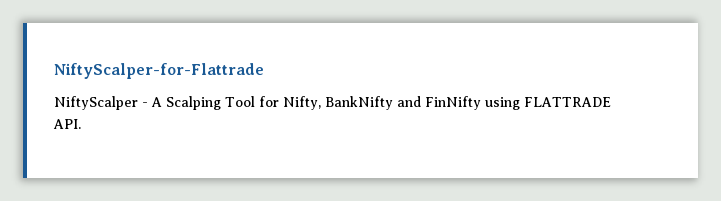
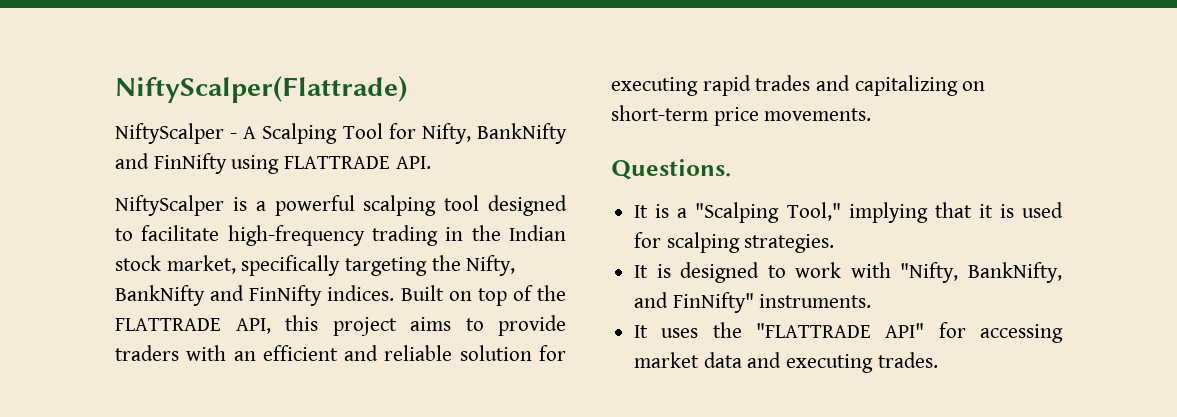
- NiftyScalper-for-Flattrade
+ NiftyScalper(Flattrade)
+ NiftyScalper is a powerful scalping tool designed to facilitate high-frequency trading in the Indian stock market, specifically targeting the Nifty, BankNifty and FinNifty indices. Built on top of the FLATTRADE API, this project aims to provide traders with an efficient and reliable solution for executing rapid trades and capitalizing on short-term price movements.
+ Questions.
+ It is a "Scalping Tool," implying that it is used for scalping strategies.
+ It is designed to work with "Nifty, BankNifty, and FinNifty" instruments.
+ It uses the "FLATTRADE API" for accessing market data and executing trades.

